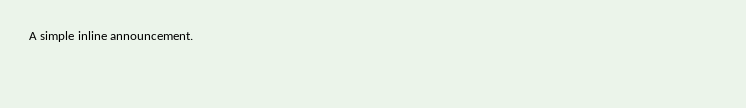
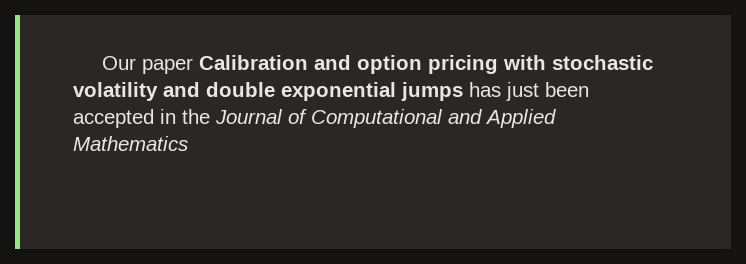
- A simple inline announcement.
+ Our paper Calibration and option pricing with stochastic volatility and double exponential jumps has just been accepted in the Journal of Computational and Applied Mathematics

